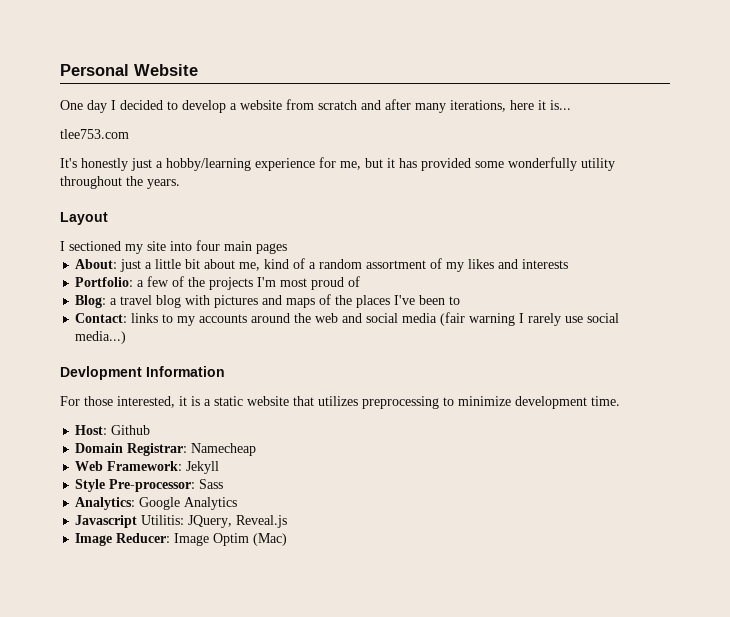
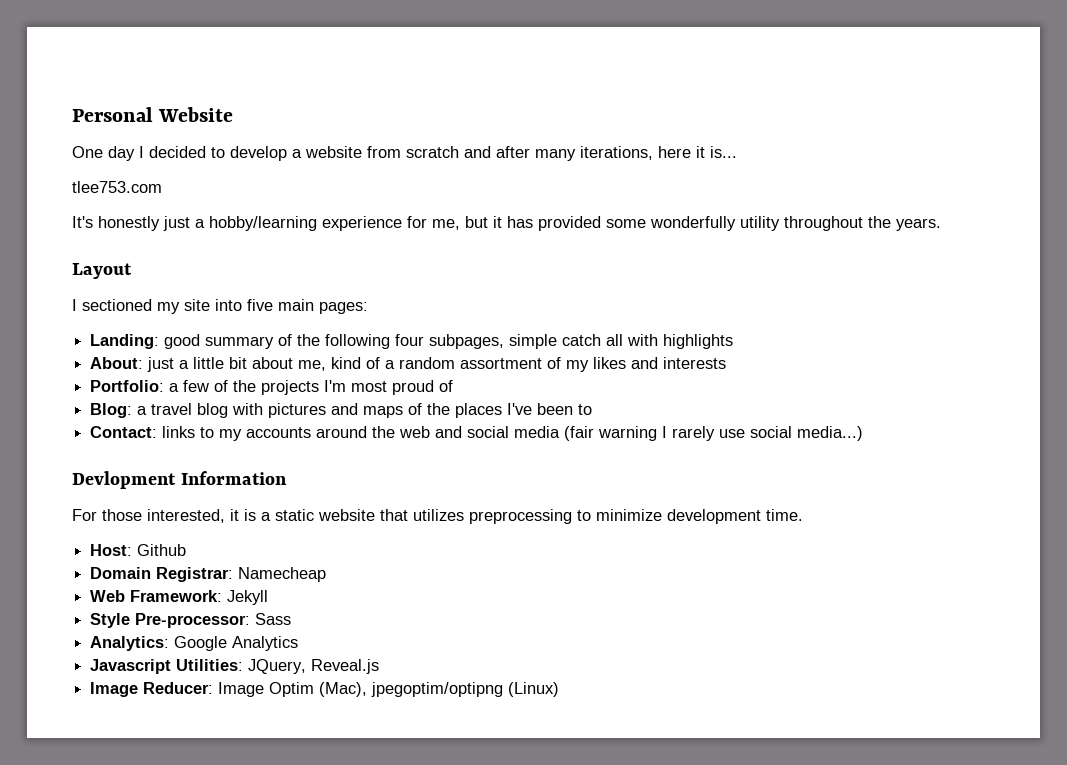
- I sectioned my site into four main pages
+ I sectioned my site into five main pages:
+ Landing: good summary of the following four subpages, simple catch all with highlights
- Javascript Utilitis: JQuery, Reveal.js
+ Javascript Utilities: JQuery, Reveal.js
- Image Reducer: Image Optim (Mac)
+ Image Reducer: Image Optim (Mac), jpegoptim/optipng (Linux)

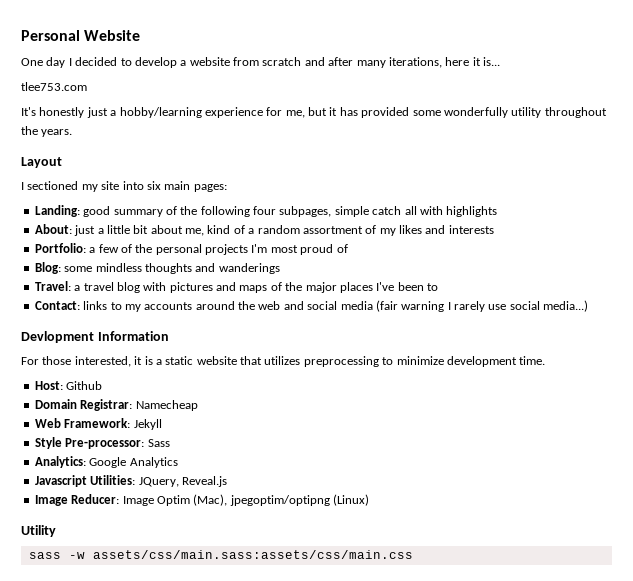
- I sectioned my site into five main pages:
+ I sectioned my site into six main pages:
- Portfolio: a few of the projects I'm most proud of
+ Portfolio: a few of the personal projects I'm most proud of
- Blog: a travel blog with pictures and maps of the places I've been to
+ Blog: some mindless thoughts and wanderings
+ Travel: a travel blog with pictures and maps of the major places I've been to
+ Utility
+ sass -w assets/css/main.sass:assets/css/main.css

